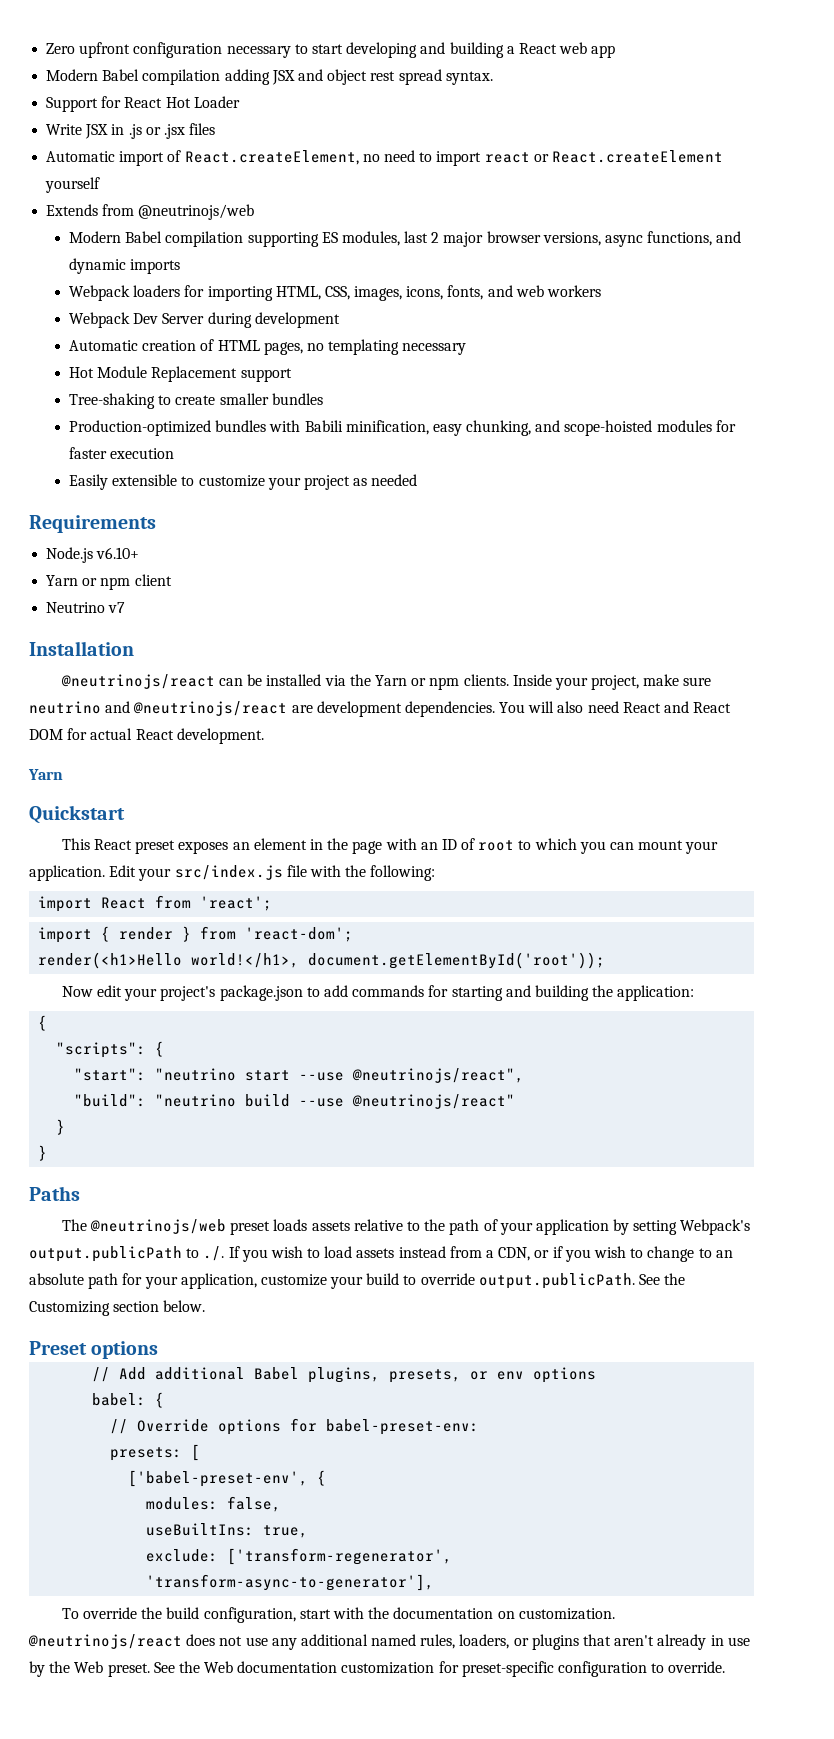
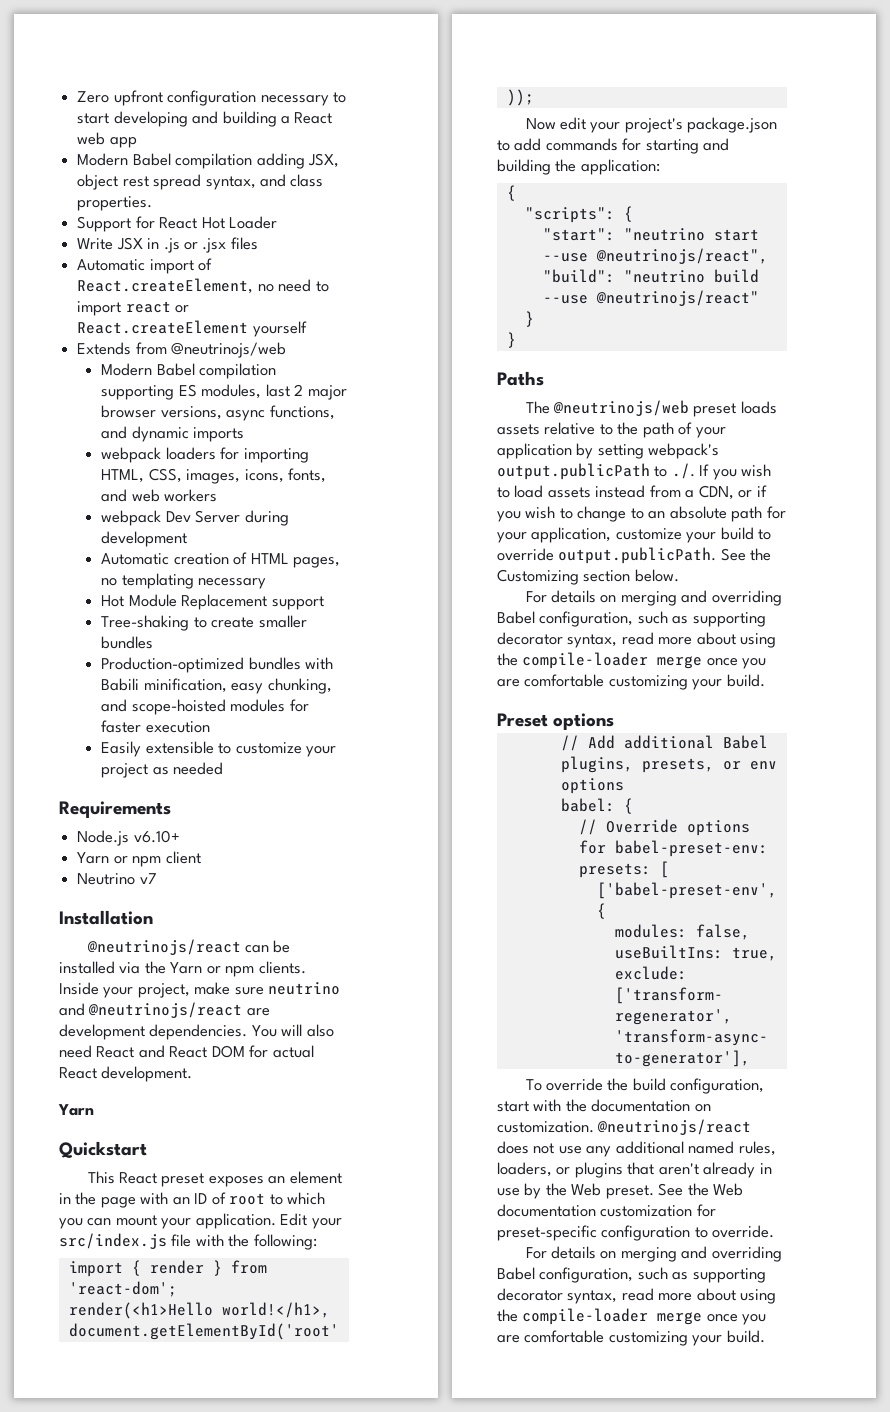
- Modern Babel compilation adding JSX and object rest spread syntax.
+ Modern Babel compilation adding JSX, object rest spread syntax, and class properties.
- Webpack loaders for importing HTML, CSS, images, icons, fonts, and web workers
+ webpack loaders for importing HTML, CSS, images, icons, fonts, and web workers
- Webpack Dev Server during development
+ webpack Dev Server during development
- import React from 'react';
- The @neutrinojs/web preset loads assets relative to the path of your application by setting Webpack's output.publicPath to ./. If you wish to load assets instead from a CDN, or if you wish to change to an absolute path for your application, customize your build to override output.publicPath. See the Customizing section below.
+ The @neutrinojs/web preset loads assets relative to the path of your application by setting webpack's output.publicPath to ./. If you wish to load assets instead from a CDN, or if you wish to change to an absolute path for your application, customize your build to override output.publicPath. See the Customizing section below.
+ For details on merging and overriding Babel configuration, such as supporting decorator syntax, read more about using the compile-loader merge once you are comfortable customizing your build.
  See the Web documentation customization for preset-specific configuration to override.
+ For details on merging and overriding Babel configuration, such as supporting decorator syntax, read more about using the compile-loader merge once you are comfortable customizing your build.

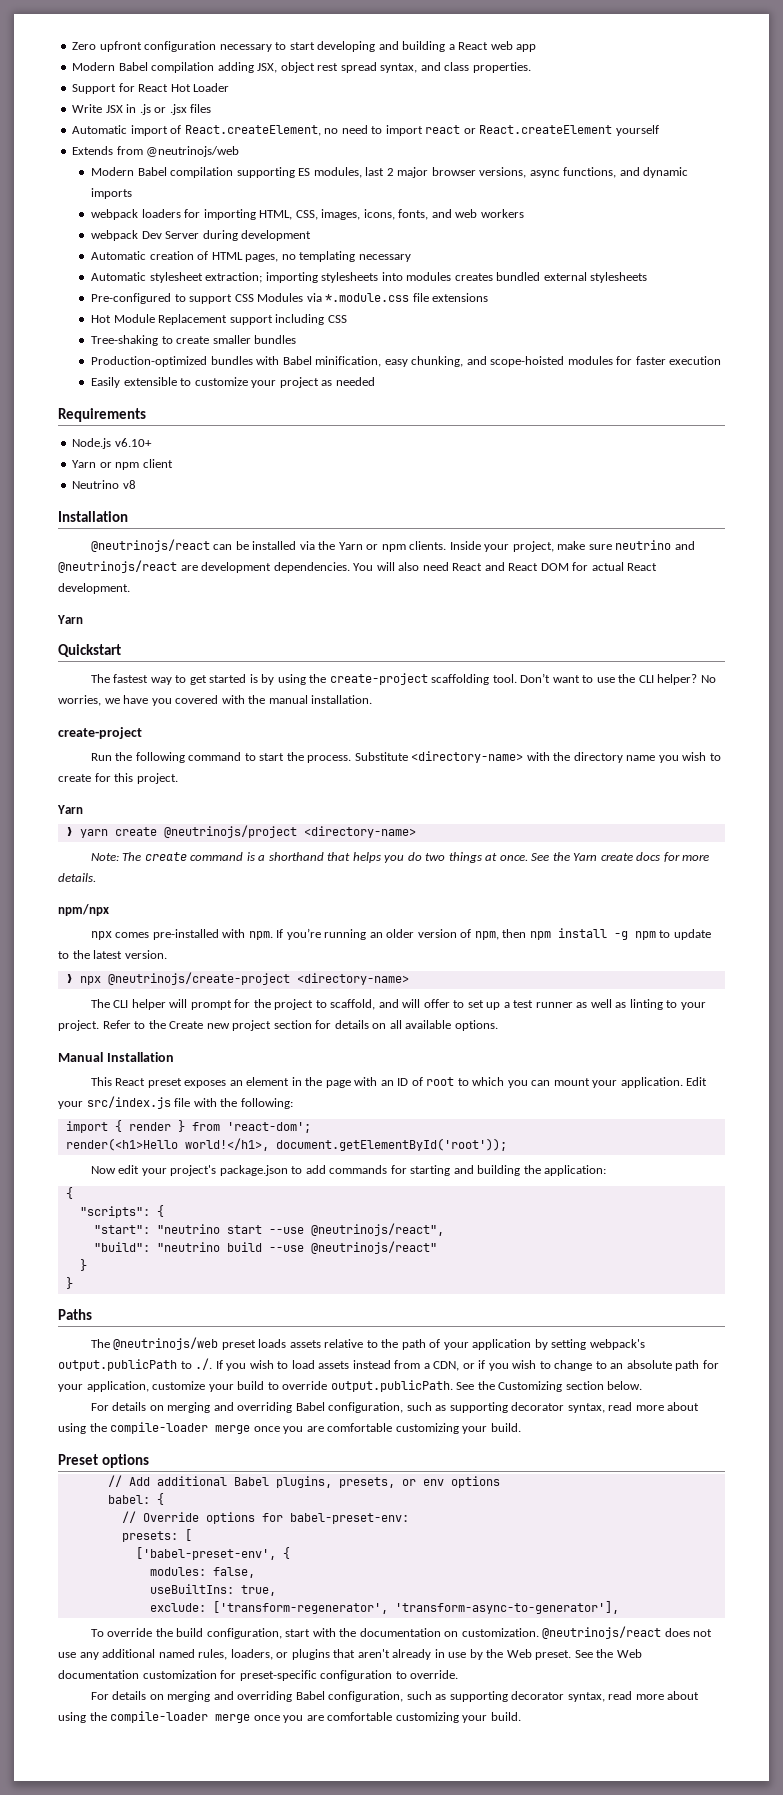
+ Automatic stylesheet extraction; importing stylesheets into modules creates bundled external stylesheets
+ Pre-configured to support CSS Modules via *.module.css file extensions
- Hot Module Replacement support
+ Hot Module Replacement support including CSS
- Production-optimized bundles with Babili minification, easy chunking, and scope-hoisted modules for faster execution
+ Production-optimized bundles with Babel minification, easy chunking, and scope-hoisted modules for faster execution
- Neutrino v7
+ Neutrino v8
+ The fastest way to get started is by using the create-project scaffolding tool. Don’t want to use the CLI helper? No worries, we have you covered with the manual installation.
+ create-project
+ Run the following command to start the process. Substitute <directory-name> with the directory name you wish to create for this project.
+ Yarn
+ ❯ yarn create @neutrinojs/project <directory-name>
+ Note: The create command is a shorthand that helps you do two things at once. See the Yarn create docs for more details.
+ npm/npx
+ npx comes pre-installed with npm. If you’re running an older version of npm, then npm install -g npm to update to the latest version.
+ ❯ npx @neutrinojs/create-project <directory-name>
+ The CLI helper will prompt for the project to scaffold, and will offer to set up a test runner as well as linting to your project. Refer to the Create new project section for details on all available options.
+ Manual Installation

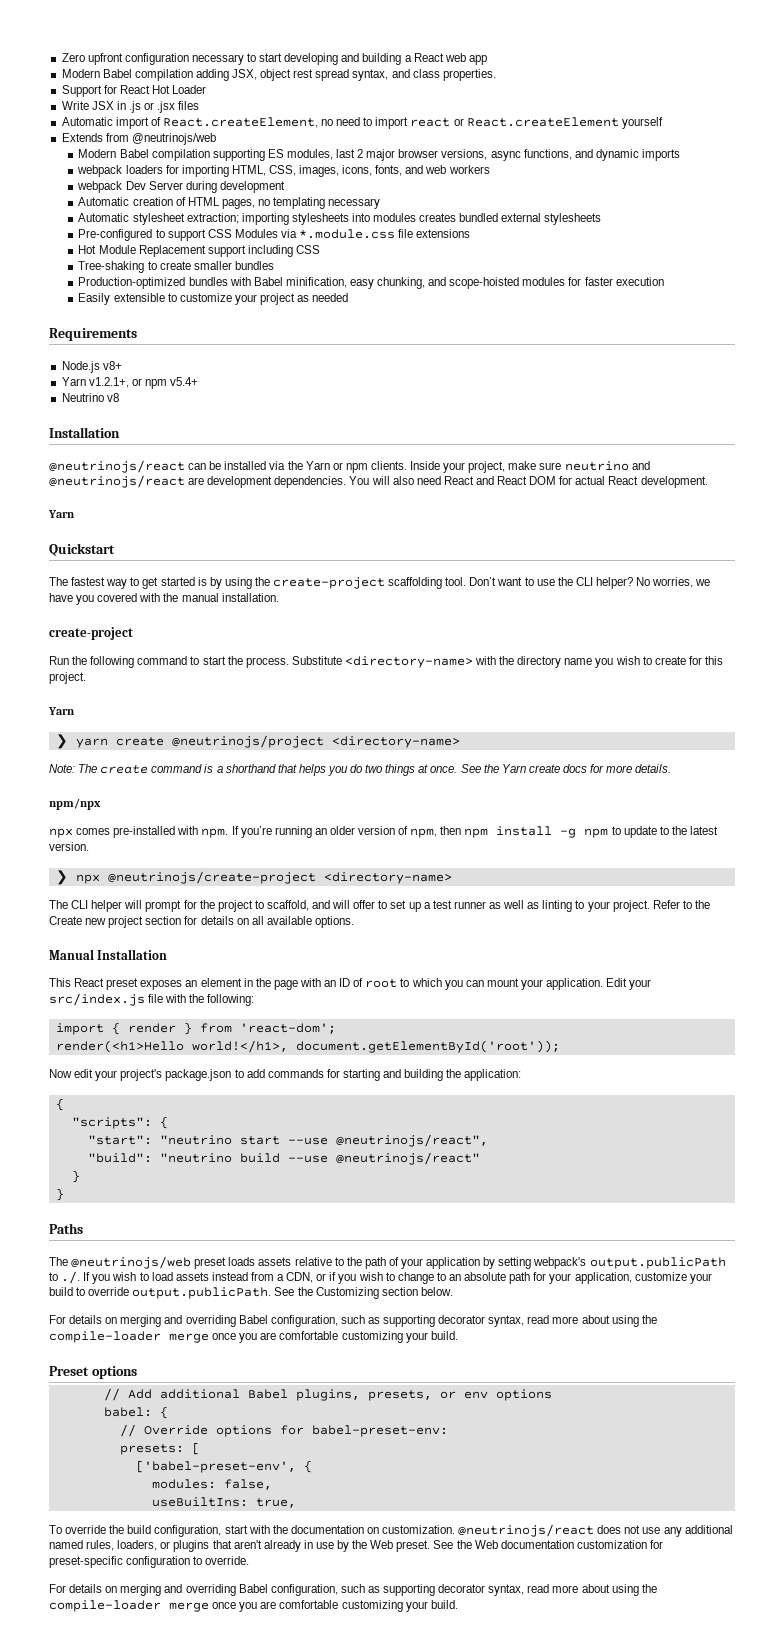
- Node.js v6.10+
- Yarn or npm client
+ Node.js v8+
+ Yarn v1.2.1+, or npm v5.4+
- exclude: ['transform-regenerator', 'transform-async-to-generator'],

